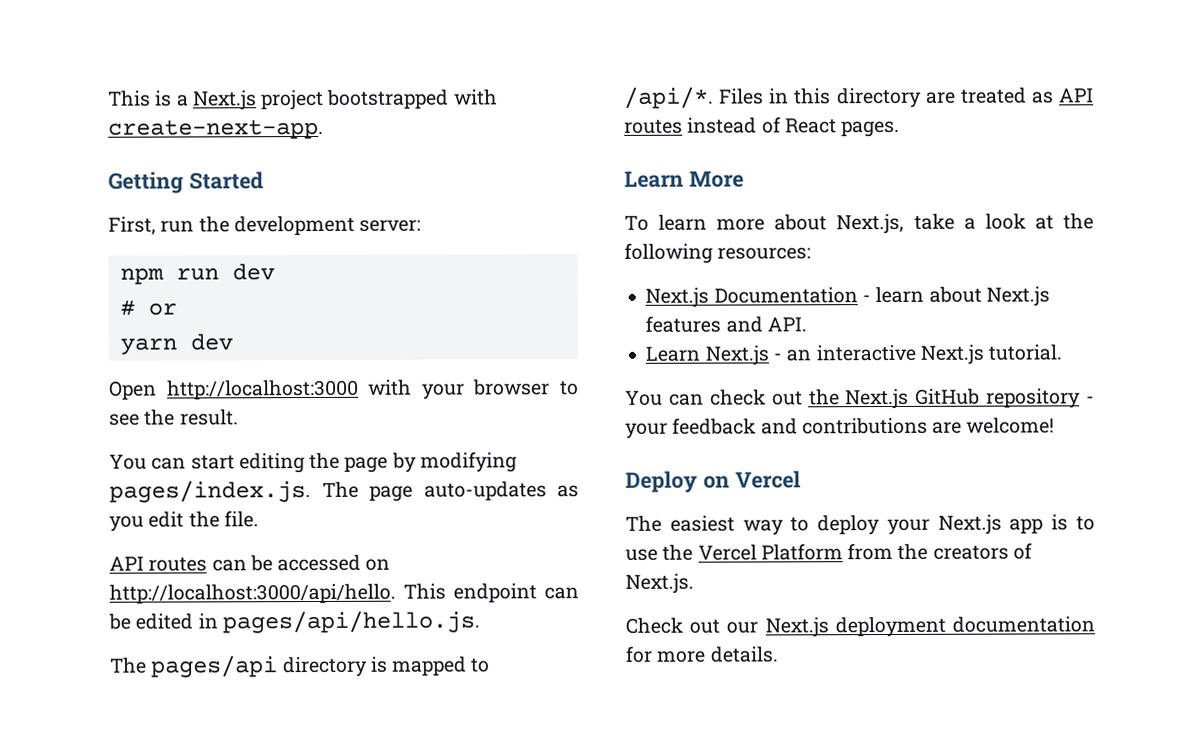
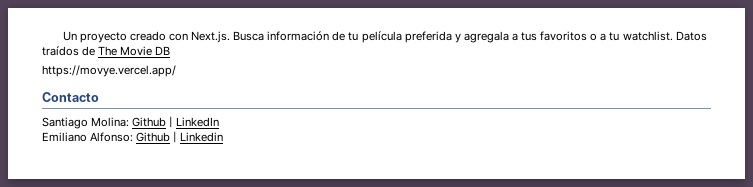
- This is a Next.js project bootstrapped with create-next-app.
- Getting Started
- First, run the development server:
- npm run dev
- # or
- yarn dev
- Open http://localhost:3000 with your browser to see the result.
- You can start editing the page by modifying pages/index.js. The page auto-updates as you edit the file.
- API routes can be accessed on http://localhost:3000/api/hello. This endpoint can be edited in pages/api/hello.js.
- The pages/api directory is mapped to /api/*. Files in this directory are treated as API routes instead of React pages.
- Learn More
- To learn more about Next.js, take a look at the following resources:
- Next.js Documentation - learn about Next.js features and API.
- Learn Next.js - an interactive Next.js tutorial.
- You can check out the Next.js GitHub repository - your feedback and contributions are welcome!
- Deploy on Vercel
- The easiest way to deploy your Next.js app is to use the Vercel Platform from the creators of Next.js.
- Check out our Next.js deployment documentation for more details.
+ Un proyecto creado con Next.js. Busca información de tu película preferida y agregala a tus favoritos o a tu watchlist. Datos traídos de The Movie DB
+ https://movye.vercel.app/
+ Contacto
+ Santiago Molina: Github | LinkedIn
+ Emiliano Alfonso: Github | Linkedin

